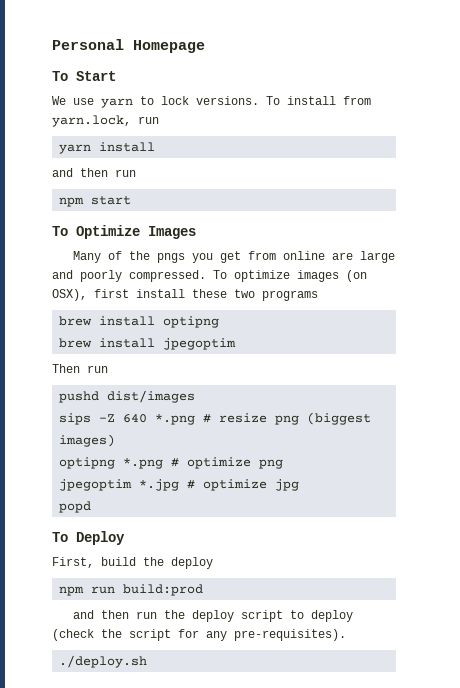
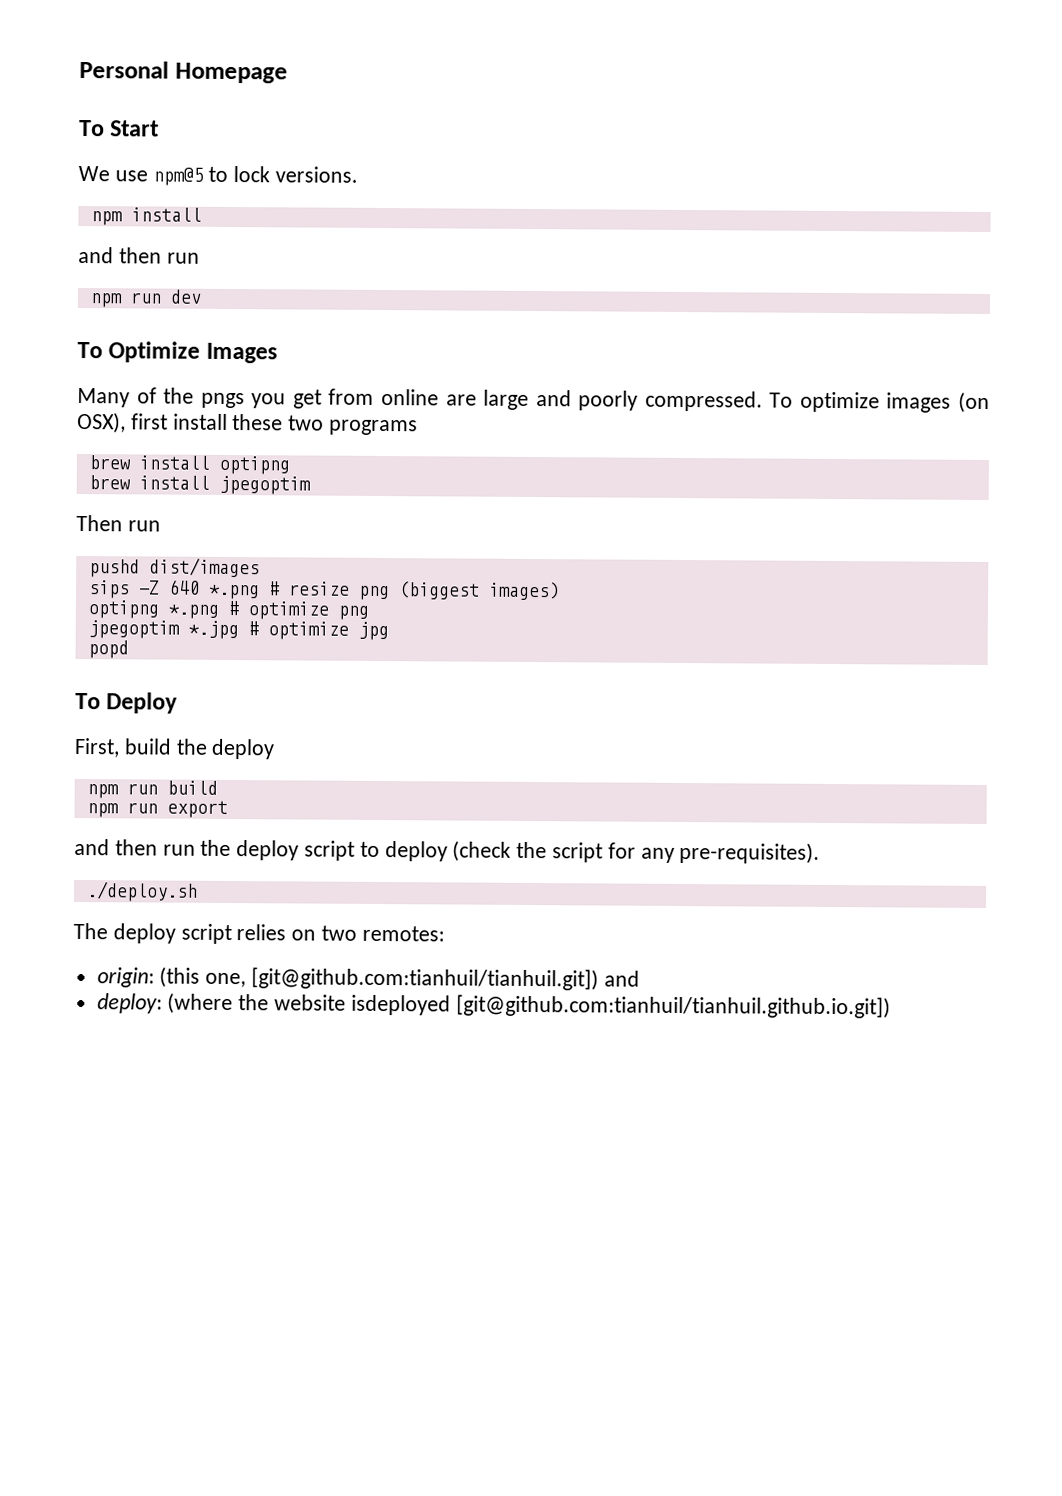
- We use yarn to lock versions. To install from yarn.lock, run
- yarn install
+ We use npm@5 to lock versions.
+ npm install
- npm start
+ npm run dev
- npm run build:prod
+ npm run build
+ npm run export
+ The deploy script relies on two remotes:
+ origin: (this one, [git@github.com:tianhuil/tianhuil.git]) and
+ deploy: (where the website isdeployed [git@github.com:tianhuil/tianhuil.github.io.git])

